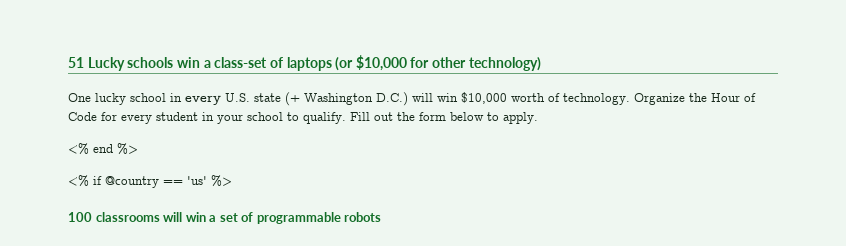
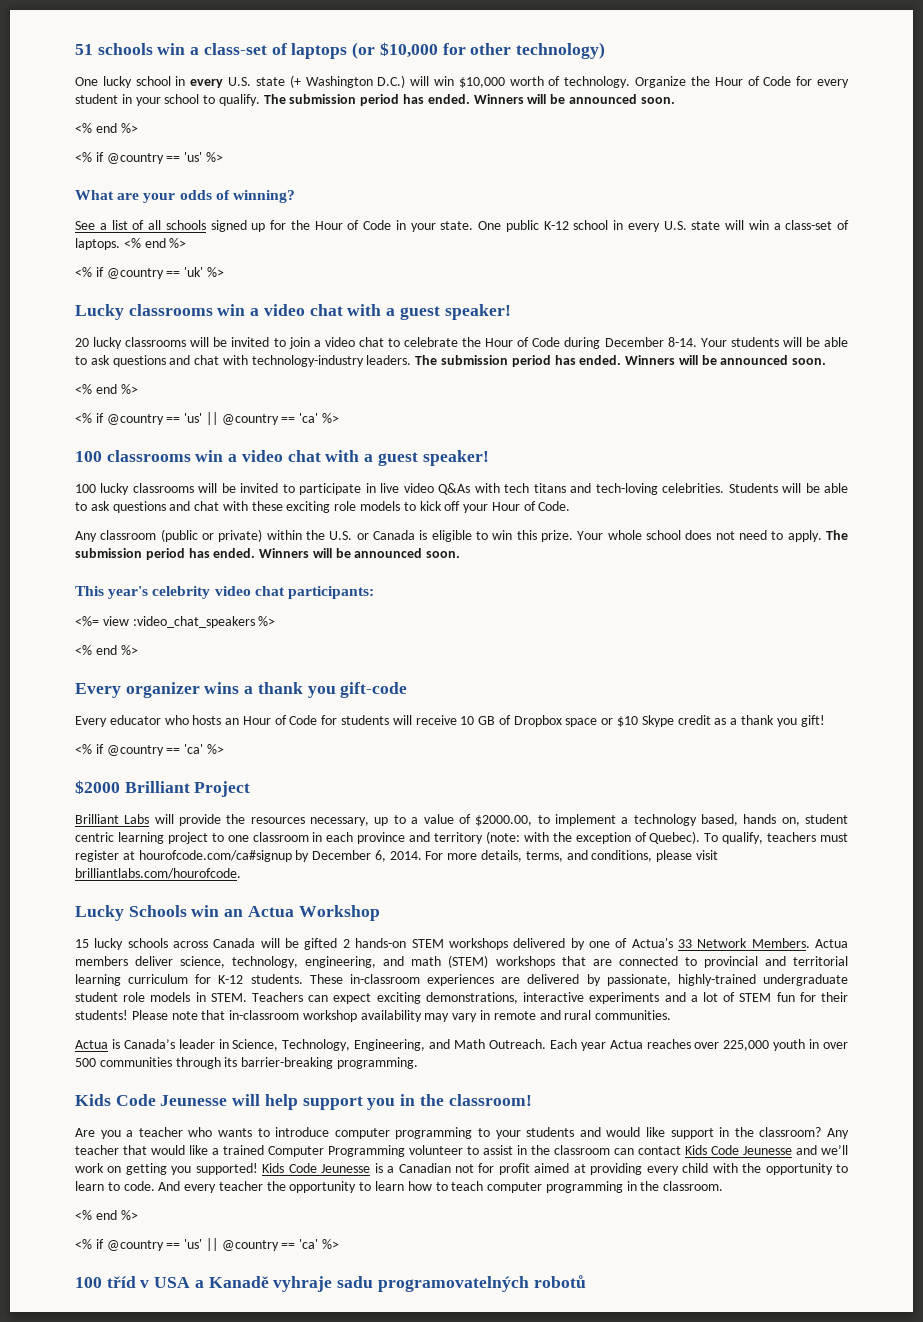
- 51 Lucky schools win a class-set of laptops (or $10,000 for other technology)
+ 51 schools win a class-set of laptops (or $10,000 for other technology)
- Organize the Hour of Code for every student in your school to qualify. Fill out the form below to apply.
+ Organize the Hour of Code for every student in your school to qualify. The submission period has ended. Winners will be announced soon.
- 100 classrooms will win a set of programmable robots
+ What are your odds of winning?
+ See a list of all schools signed up for the Hour of Code in your state. One public K-12 school in every U.S. state will win a class-set of laptops. <% end %>
+ <% if @country == 'uk' %>
+ Lucky classrooms win a video chat with a guest speaker!
+ 20 lucky classrooms will be invited to join a video chat to celebrate the Hour of Code during December 8-14. Your students will be able to ask questions and chat with technology-industry leaders. The submission period has ended. Winners will be announced soon.
+ <% end %>
+ <% if @country == 'us' || @country == 'ca' %>
+ 100 classrooms win a video chat with a guest speaker!
+ 100 lucky classrooms will be invited to participate in live video Q&As with tech titans and tech-loving celebrities. Students will be able to ask questions and chat with these exciting role models to kick off your Hour of Code.
+ Any classroom (public or private) within the U.S. or Canada is eligible to win this prize. Your whole school does not need to apply. The submission period has ended. Winners will be announced soon.
+ This year's celebrity video chat participants:
+ <%= view :video_chat_speakers %>
+ <% end %>
+ Every organizer wins a thank you gift-code
+ Every educator who hosts an Hour of Code for students will receive 10 GB of Dropbox space or $10 Skype credit as a thank you gift!
+ <% if @country == 'ca' %>
+ $2000 Brilliant Project
+ Brilliant Labs will provide the resources necessary, up to a value of $2000.00, to implement a technology based, hands on, student centric learning project to one classroom in each province and territory (note: with the exception of Quebec). To qualify, teachers must register at hourofcode.com/ca#signup by December 6, 2014. For more details, terms, and conditions, please visit brilliantlabs.com/hourofcode.
+ Lucky Schools win an Actua Workshop
+ 15 lucky schools across Canada will be gifted 2 hands-on STEM workshops delivered by one of Actua's 33 Network Members. Actua members deliver science, technology, engineering, and math (STEM) workshops that are connected to provincial and territorial learning curriculum for K-12 students. These in-classroom experiences are delivered by passionate, highly-trained undergraduate student role models in STEM. Teachers can expect exciting demonstrations, interactive experiments and a lot of STEM fun for their students! Please note that in-classroom workshop availability may vary in remote and rural communities.
+ Actua is Canada’s leader in Science, Technology, Engineering, and Math Outreach. Each year Actua reaches over 225,000 youth in over 500 communities through its barrier-breaking programming.
+ Kids Code Jeunesse will help support you in the classroom!
+ Are you a teacher who wants to introduce computer programming to your students and would like support in the classroom? Any teacher that would like a trained Computer Programming volunteer to assist in the classroom can contact Kids Code Jeunesse and we’ll work on getting you supported! Kids Code Jeunesse is a Canadian not for profit aimed at providing every child with the opportunity to learn to code. And every teacher the opportunity to learn how to teach computer programming in the classroom.
+ <% end %>
+ <% if @country == 'us' || @country == 'ca' %>
+ 100 tříd v USA a Kanadě vyhraje sadu programovatelných robotů

